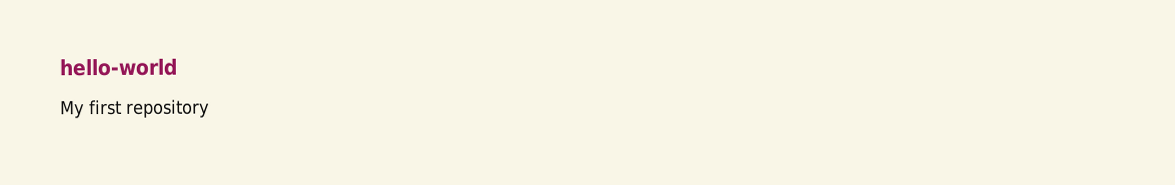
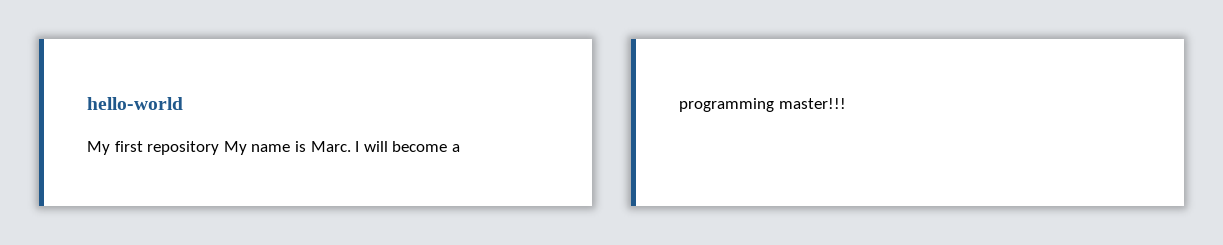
- My first repository
+ My first repository My name is Marc. I will become a programming master!!!

